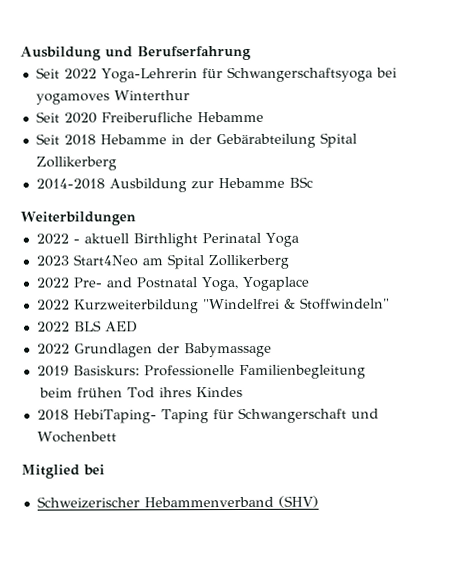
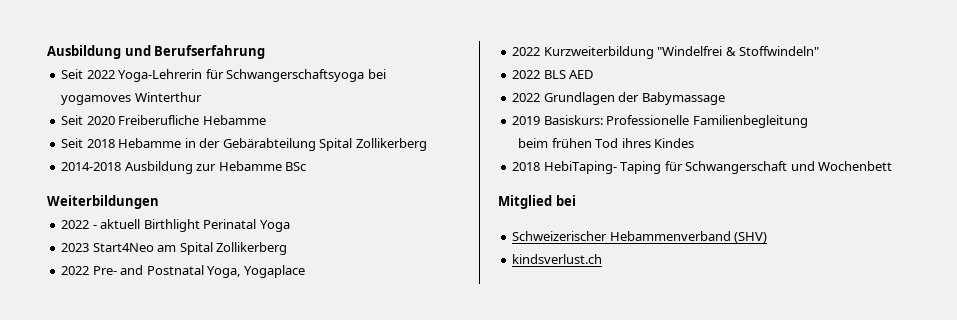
+ kindsverlust.ch

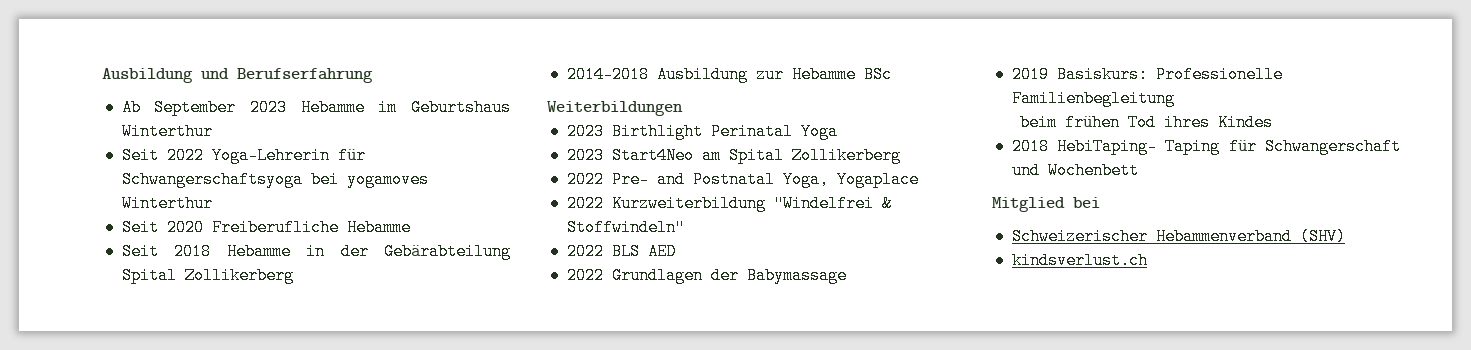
+ Ab September 2023 Hebamme im Geburtshaus Winterthur
- 2022 - aktuell Birthlight Perinatal Yoga
+ 2023 Birthlight Perinatal Yoga

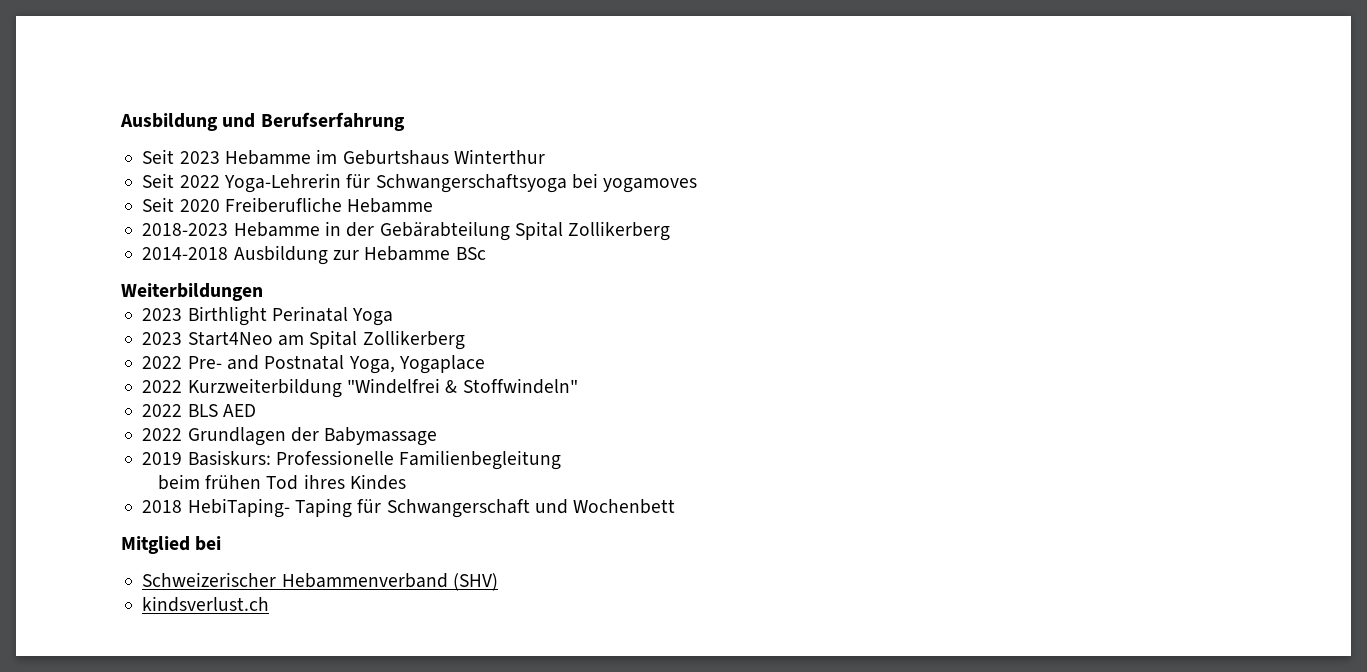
- Ab September 2023 Hebamme im Geburtshaus Winterthur
+ Seit 2023 Hebamme im Geburtshaus Winterthur
- Seit 2022 Yoga-Lehrerin für Schwangerschaftsyoga bei yogamoves Winterthur
+ Seit 2022 Yoga-Lehrerin für Schwangerschaftsyoga bei yogamoves
- Seit 2018 Hebamme in der Gebärabteilung Spital Zollikerberg
+ 2018-2023 Hebamme in der Gebärabteilung Spital Zollikerberg

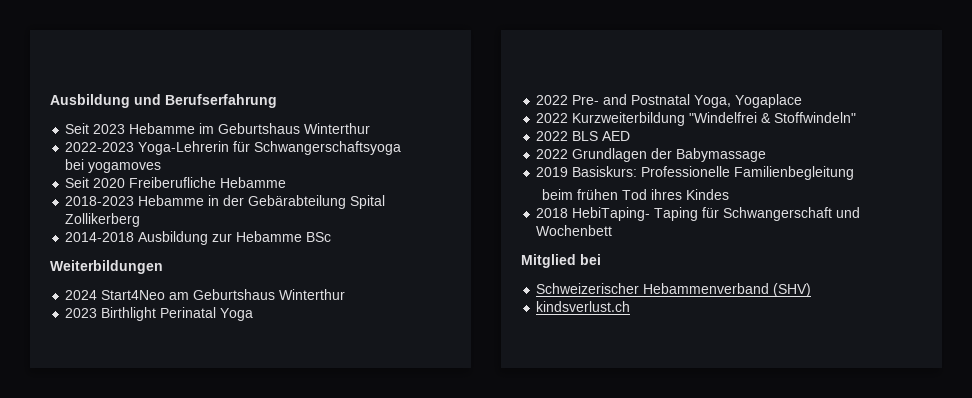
- Seit 2022 Yoga-Lehrerin für Schwangerschaftsyoga bei yogamoves
+ 2022-2023 Yoga-Lehrerin für Schwangerschaftsyoga bei yogamoves
+ 2024 Start4Neo am Geburtshaus Winterthur
- 2023 Start4Neo am Spital Zollikerberg

